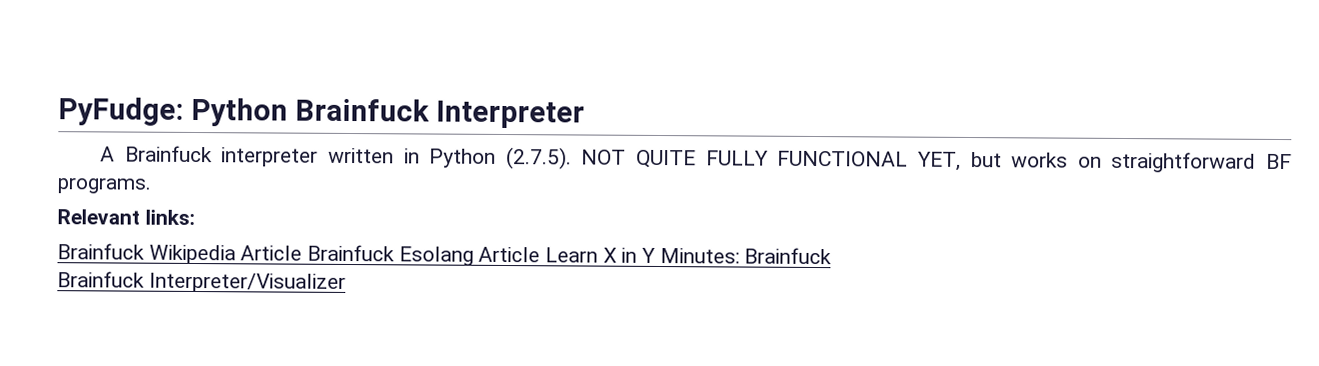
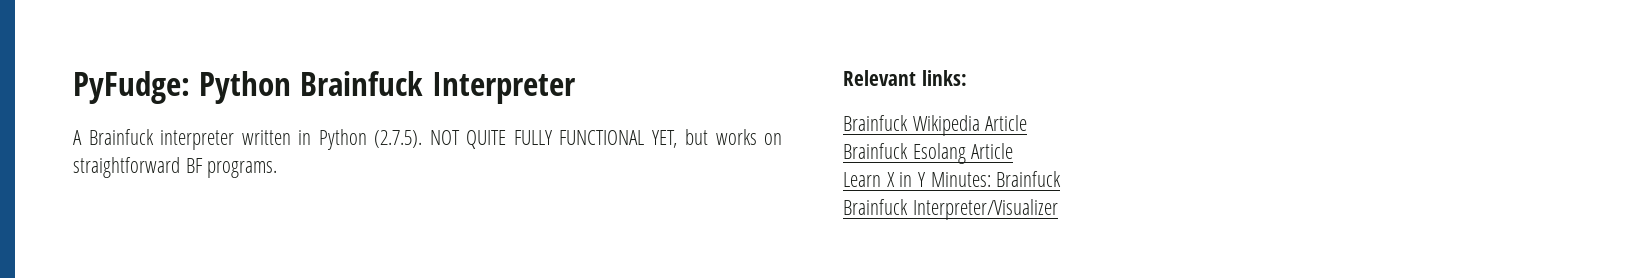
- Brainfuck Wikipedia Article Brainfuck Esolang Article Learn X in Y Minutes: Brainfuck
+ Brainfuck Wikipedia Article
+ Brainfuck Esolang Article
+ Learn X in Y Minutes: Brainfuck

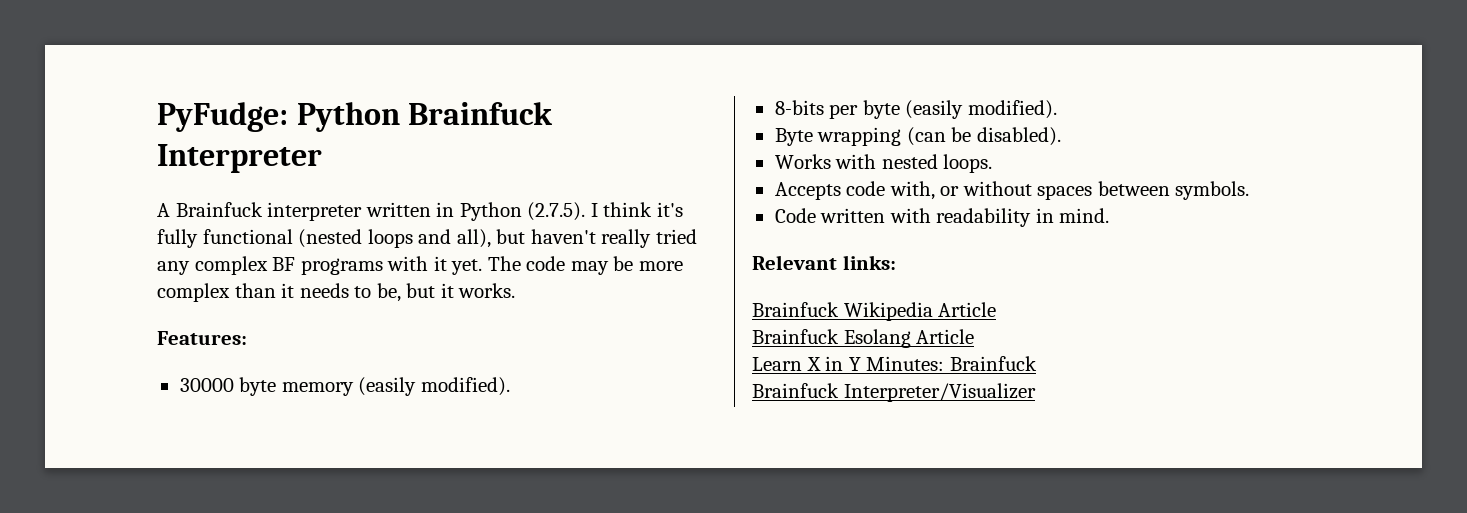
- A Brainfuck interpreter written in Python (2.7.5). NOT QUITE FULLY FUNCTIONAL YET, but works on straightforward BF programs.
+ A Brainfuck interpreter written in Python (2.7.5). I think it's fully functional (nested loops and all), but haven't really tried any complex BF programs with it yet. The code may be more complex than it needs to be, but it works.
+ Features:
+ 30000 byte memory (easily modified).
+ 8-bits per byte (easily modified).
+ Byte wrapping (can be disabled).
+ Works with nested loops.
+ Accepts code with, or without spaces between symbols.
+ Code written with readability in mind.

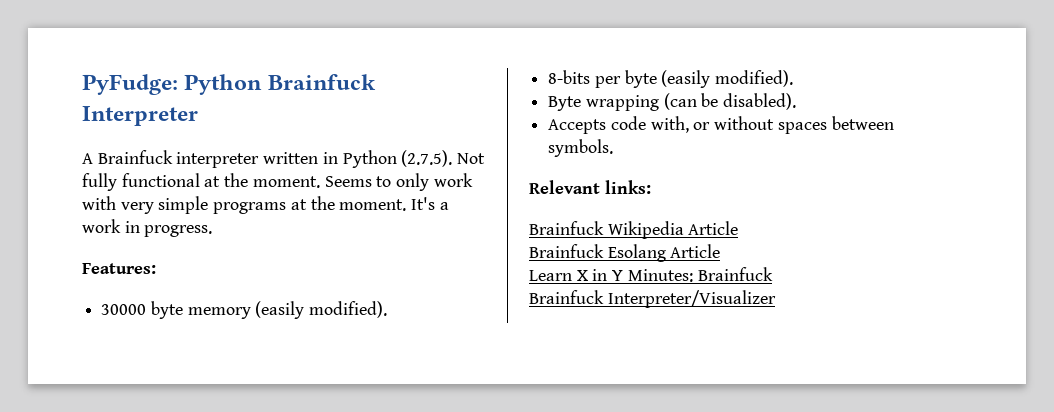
- A Brainfuck interpreter written in Python (2.7.5). I think it's fully functional (nested loops and all), but haven't really tried any complex BF programs with it yet. The code may be more complex than it needs to be, but it works.
+ A Brainfuck interpreter written in Python (2.7.5). Not fully functional at the moment. Seems to only work with very simple programs at the moment. It's a work in progress.
- Works with nested loops.
- Code written with readability in mind.

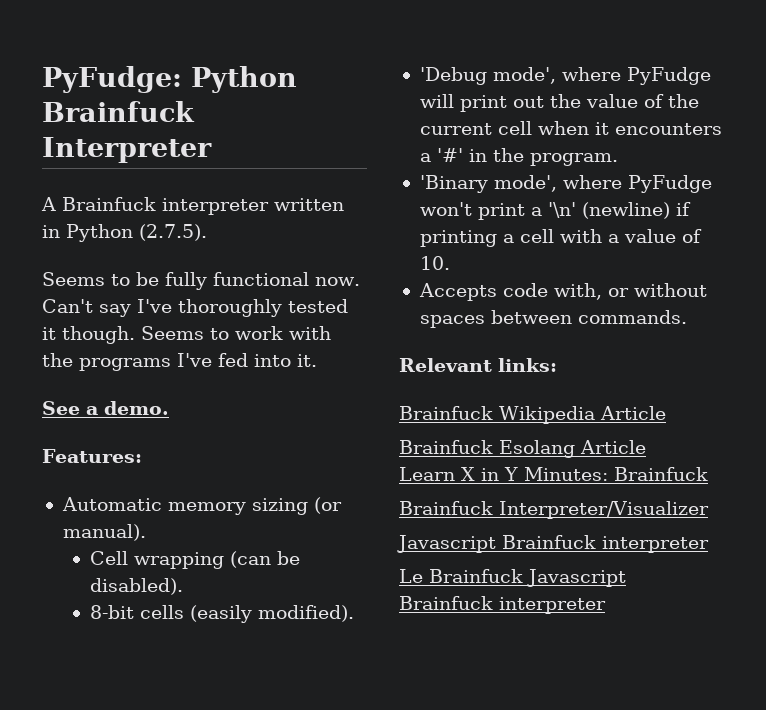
- A Brainfuck interpreter written in Python (2.7.5). Not fully functional at the moment. Seems to only work with very simple programs at the moment. It's a work in progress.
+ A Brainfuck interpreter written in Python (2.7.5).
+ Seems to be fully functional now. Can't say I've thoroughly tested it though. Seems to work with the programs I've fed into it.
+ See a demo.
  Features:
- 30000 byte memory (easily modified).
- 8-bits per byte (easily modified).
- Byte wrapping (can be disabled).
+ Automatic memory sizing (or manual).
+ Cell wrapping (can be disabled).
+ 8-bit cells (easily modified).
+ 'Debug mode', where PyFudge will print out the value of the current cell when it encounters a '#' in the program.
+ 'Binary mode', where PyFudge won't print a '\n' (newline) if printing a cell with a value of 10.
- Accepts code with, or without spaces between symbols.
+ Accepts code with, or without spaces between commands.
  Brainfuck Interpreter/Visualizer
+ Javascript Brainfuck interpreter
+ Le Brainfuck Javascript Brainfuck interpreter

